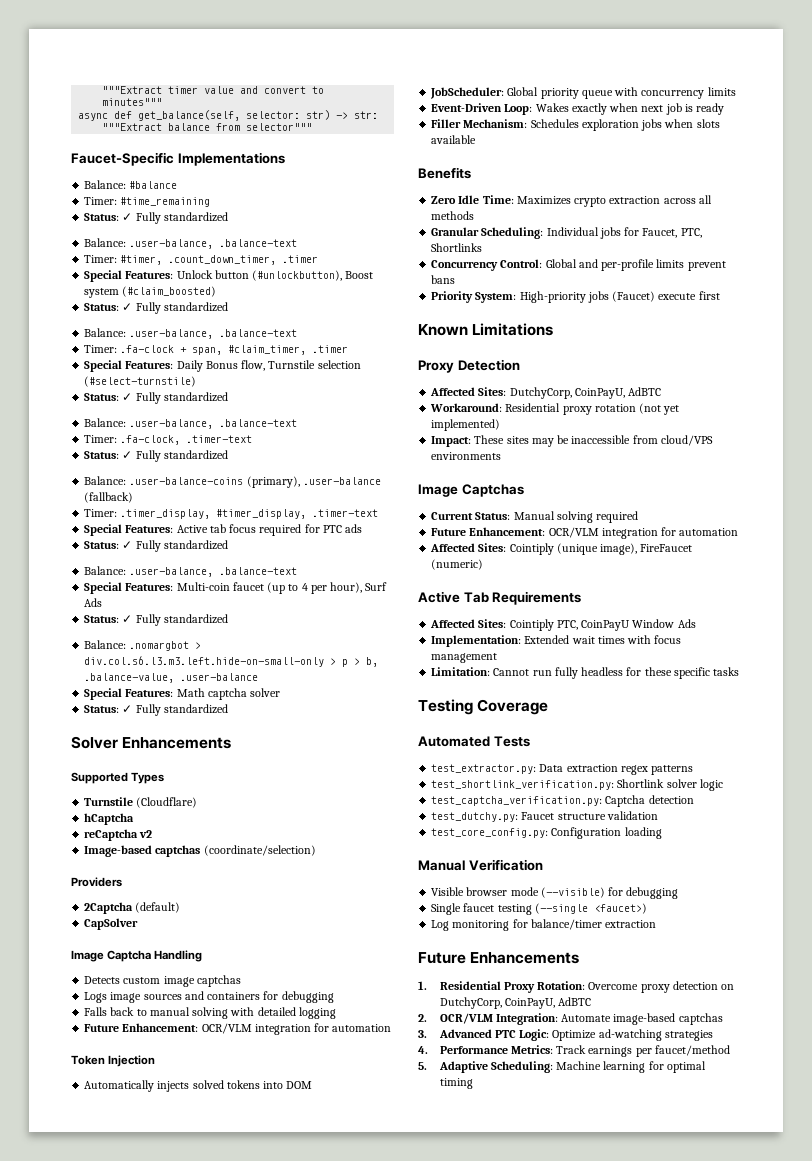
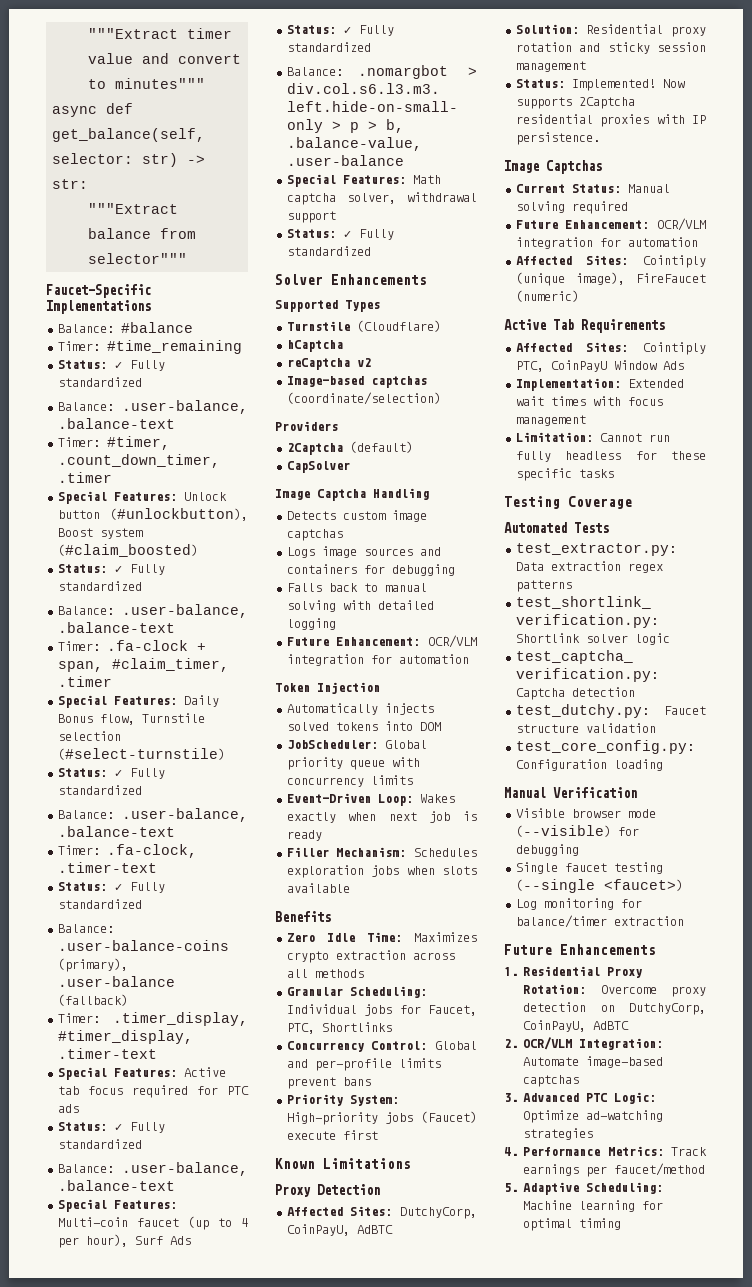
- Special Features: Math captcha solver
+ Special Features: Math captcha solver, withdrawal support
- Workaround: Residential proxy rotation (not yet implemented)
- Impact: These sites may be inaccessible from cloud/VPS environments
+ Solution: Residential proxy rotation and sticky session management
+ Status: Implemented! Now supports 2Captcha residential proxies with IP persistence.

